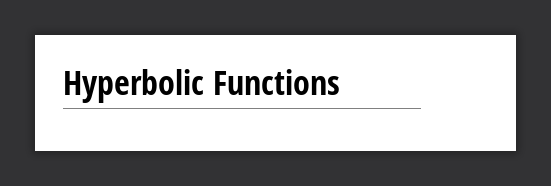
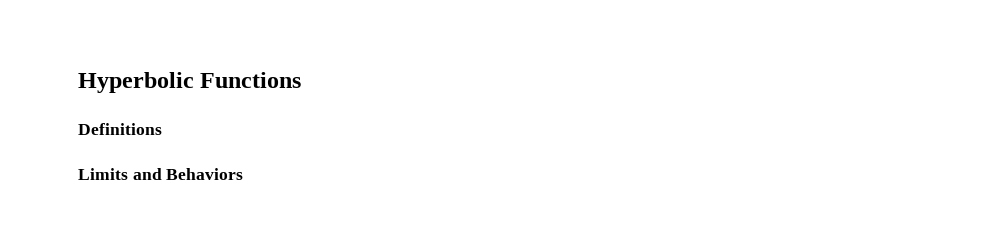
+ Definitions
+ Limits and Behaviors

